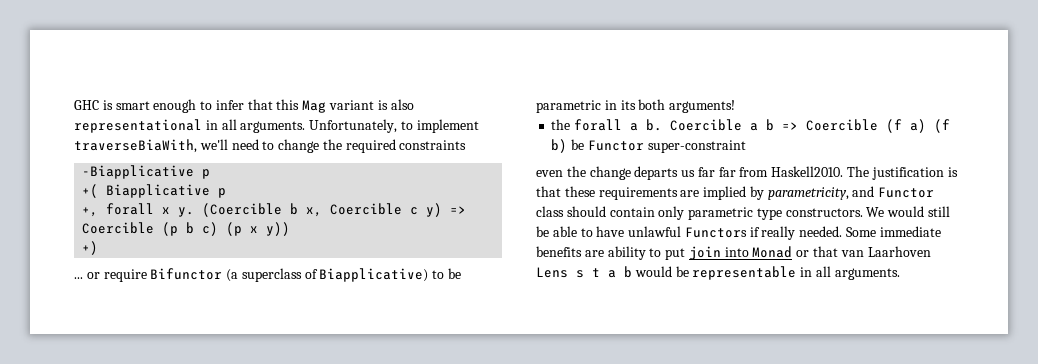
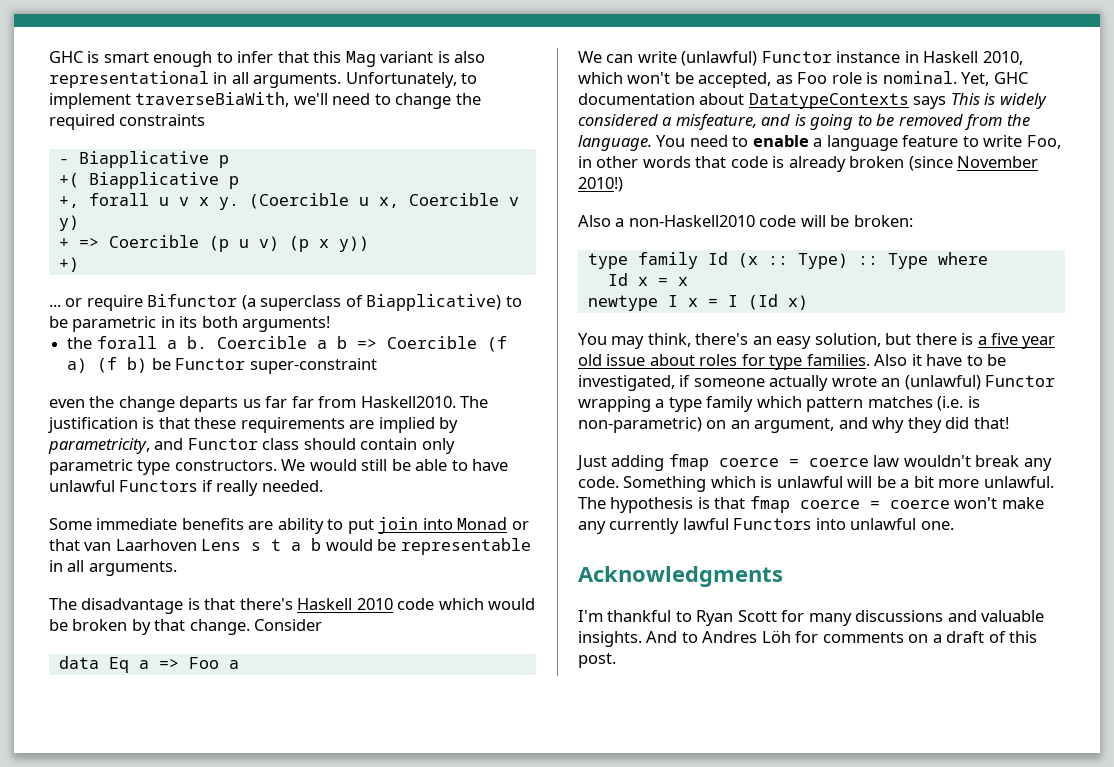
- -Biapplicative p
+ - Biapplicative p
- +, forall x y.
+ +, forall u v x y.
- (Coercible b x, Coercible c y) => Coercible (p b c) (p x y))
+ (Coercible u x, Coercible v y)
+ + => Coercible (p u v) (p x y))
- We would still be able to have unlawful Functors if really needed. Some immediate benefits are ability to put join into Monad or that van Laarhoven Lens s t a b would be representable in all arguments.
+ We would still be able to have unlawful Functors if really needed.
+ Some immediate benefits are ability to put join into Monad or that van Laarhoven Lens s t a b would be representable in all arguments.
+ The disadvantage is that there's Haskell 2010 code which would be broken by that change. Consider
+ data Eq a => Foo a
+ We can write (unlawful) Functor instance in Haskell 2010, which won't be accepted, as Foo role is nominal. Yet, GHC documentation about DatatypeContexts says This is widely considered a misfeature, and is going to be removed from the language. You need to enable a language feature to write Foo, in other words that code is already broken (since November 2010!)
+ Also a non-Haskell2010 code will be broken:
+ type family Id (x :: Type) :: Type where
+ Id x = x
+ newtype I x = I (Id x)
+ You may think, there's an easy solution, but there is a five year old issue about roles for type families. Also it have to be investigated, if someone actually wrote an (unlawful) Functor wrapping a type family which pattern matches (i.e. is non-parametric) on an argument, and why they did that!
+ Just adding fmap coerce = coerce law wouldn't break any code. Something which is unlawful will be a bit more unlawful. The hypothesis is that fmap coerce = coerce won't make any currently lawful Functors into unlawful one.
+ Acknowledgments
+ I'm thankful to Ryan Scott for many discussions and valuable insights. And to Andres Löh for comments on a draft of this post.

